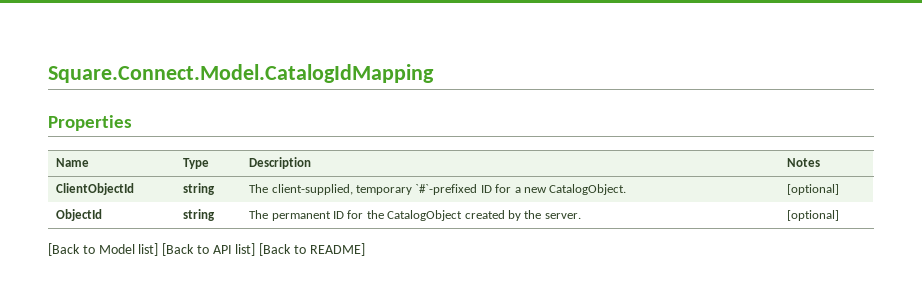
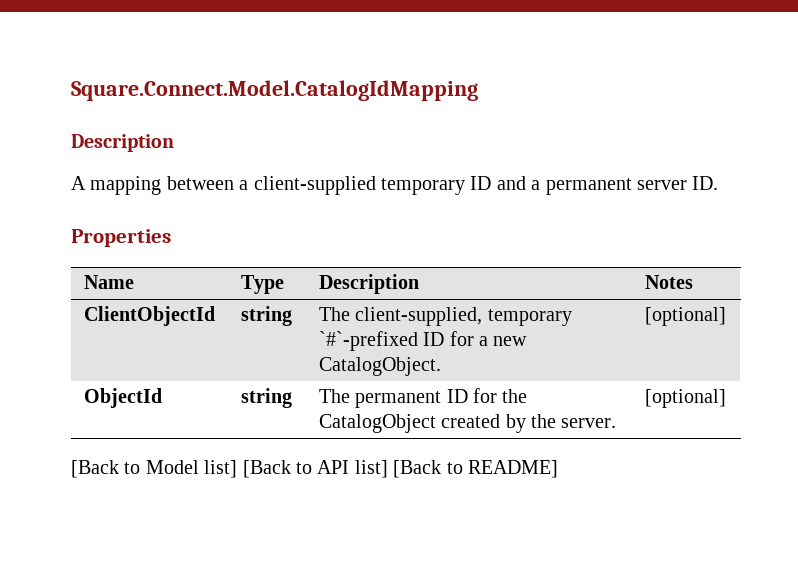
  Square.Connect.Model.CatalogIdMapping
+ Description
+ A mapping between a client-supplied temporary ID and a permanent server ID.

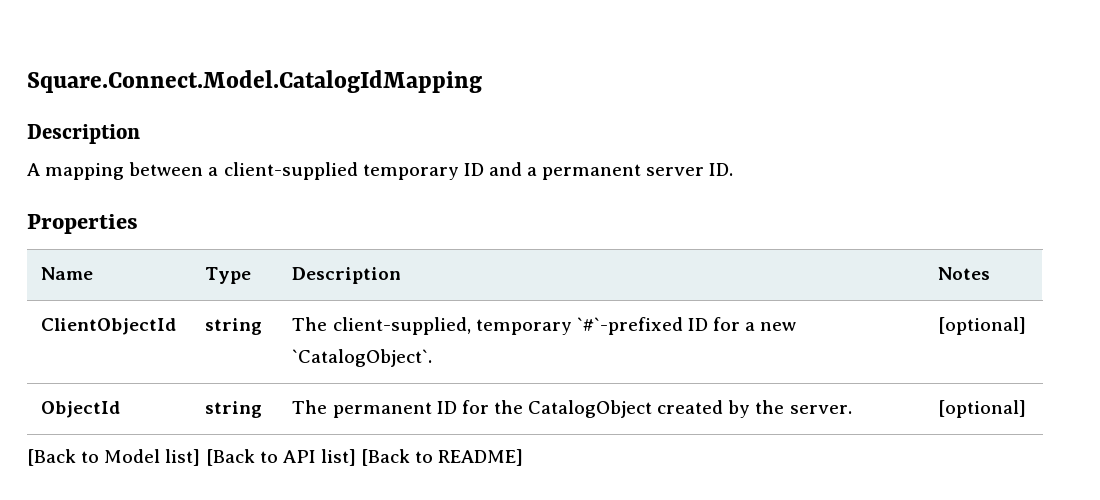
- ClientObjectId | string | The client-supplied, temporary `#`-prefixed ID for a new CatalogObject. | [optional]
+ ClientObjectId | string | The client-supplied, temporary `#`-prefixed ID for a new `CatalogObject`. | [optional]

